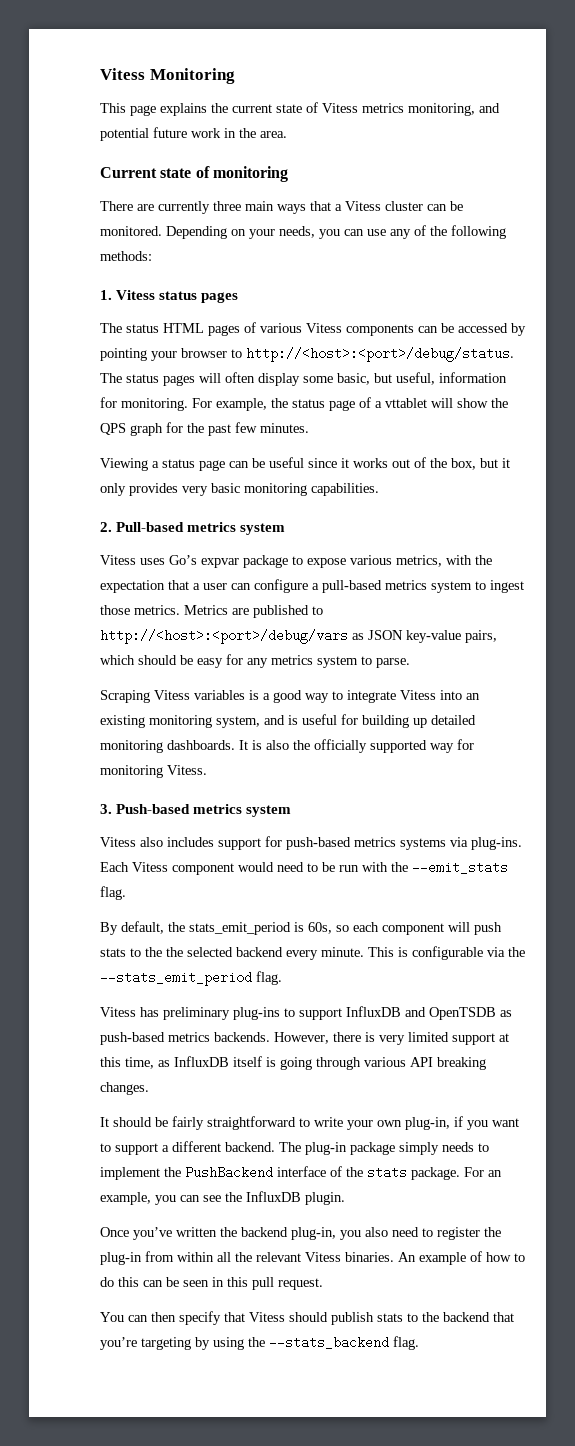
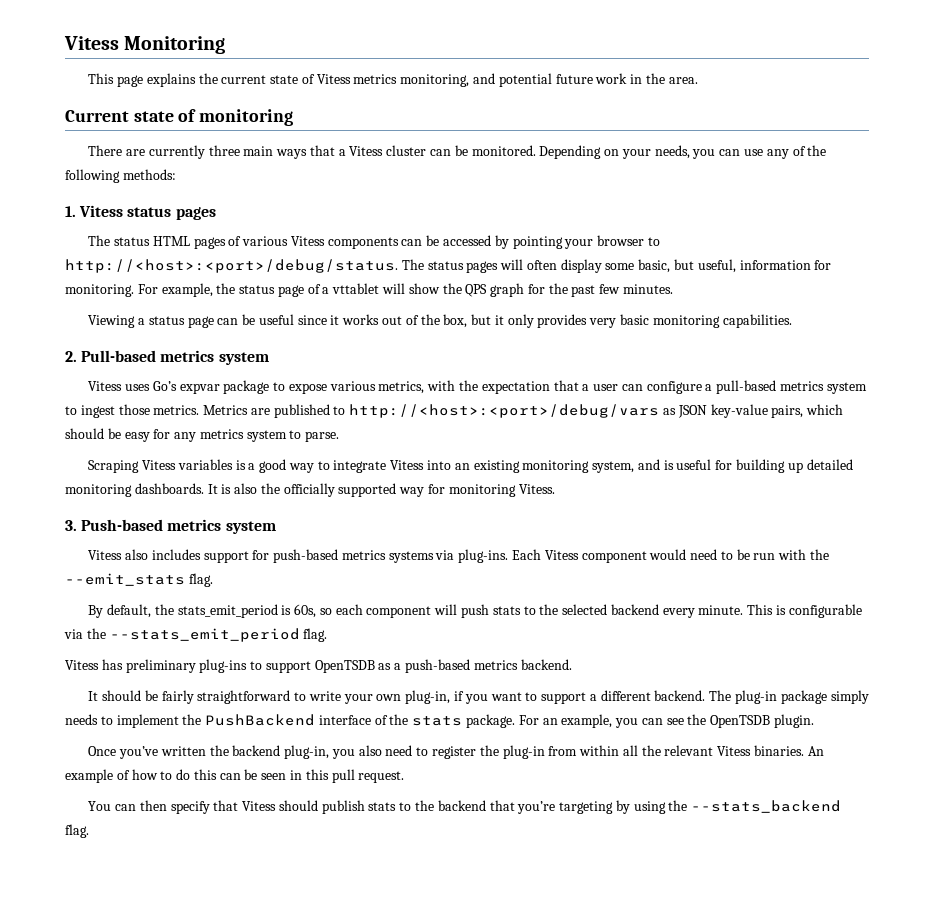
- By default, the stats_emit_period is 60s, so each component will push stats to the the selected backend every minute.
+ By default, the stats_emit_period is 60s, so each component will push stats to the selected backend every minute.
- Vitess has preliminary plug-ins to support InfluxDB and OpenTSDB as push-based metrics backends. However, there is very limited support at this time, as InfluxDB itself is going through various API breaking changes.
+ Vitess has preliminary plug-ins to support OpenTSDB as a push-based metrics backend.
- For an example, you can see the InfluxDB plugin.
+ For an example, you can see the OpenTSDB plugin.

